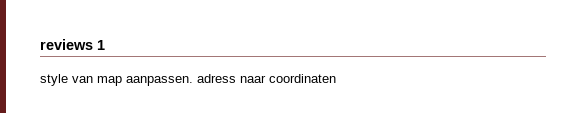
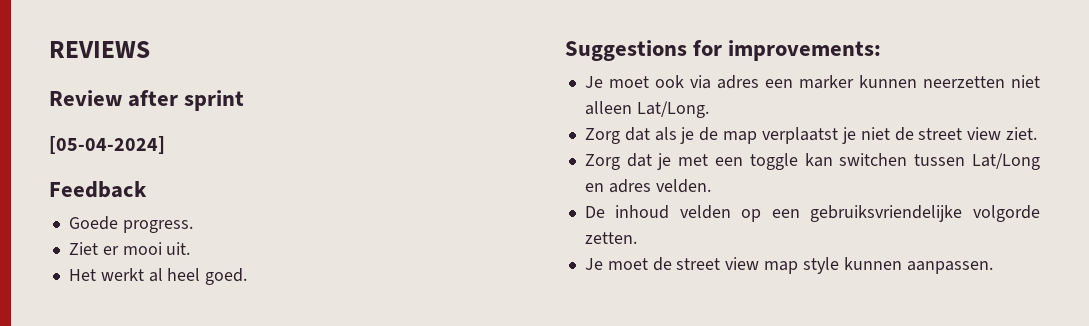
- reviews 1
- style van map aanpassen. adress naar coordinaten
+ REVIEWS
+ Review after sprint
+ [05-04-2024]
+ Feedback
+ Goede progress.
+ Ziet er mooi uit.
+ Het werkt al heel goed.
+ Suggestions for improvements:
+ Je moet ook via adres een marker kunnen neerzetten niet alleen Lat/Long.
+ Zorg dat als je de map verplaatst je niet de street view ziet.
+ Zorg dat je met een toggle kan switchen tussen Lat/Long en adres velden.
+ De inhoud velden op een gebruiksvriendelijke volgorde zetten.
+ Je moet de street view map style kunnen aanpassen.

